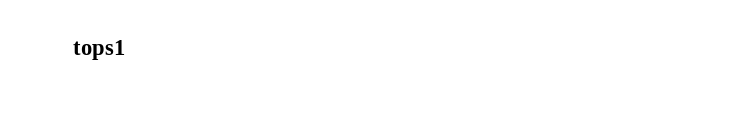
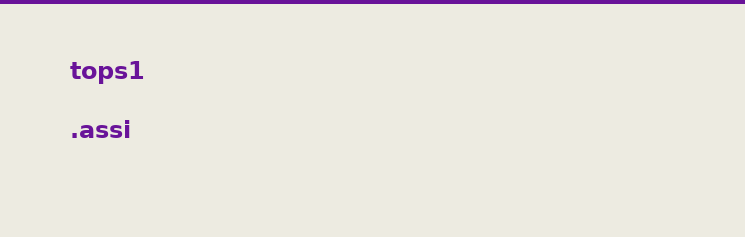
+ .assi

